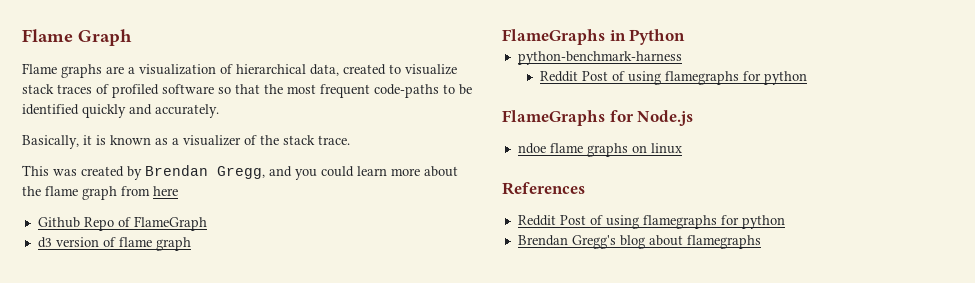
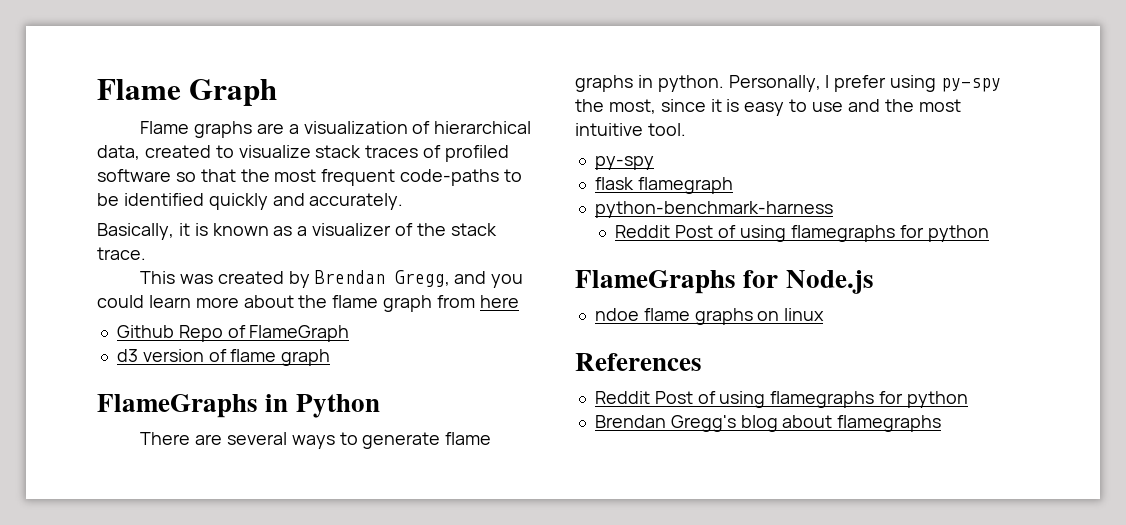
+ There are several ways to generate flame graphs in python. Personally, I prefer using py-spy the most, since it is easy to use and the most intuitive tool.
+ py-spy
+ flask flamegraph

